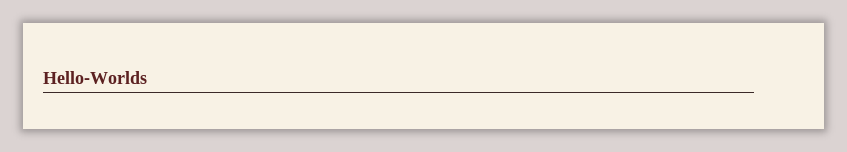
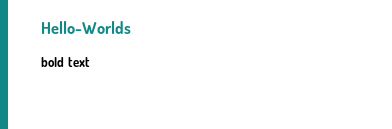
+ bold text

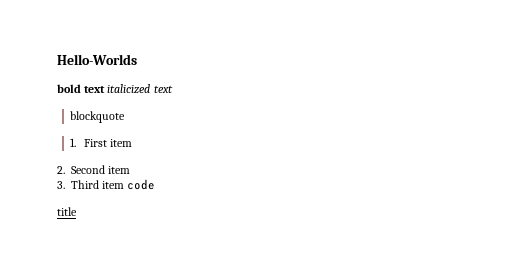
- bold text
+ bold text italicized text
+ blockquote
+ 1. First item
+ 2. Second item
+ 3. Third item code
+ title

